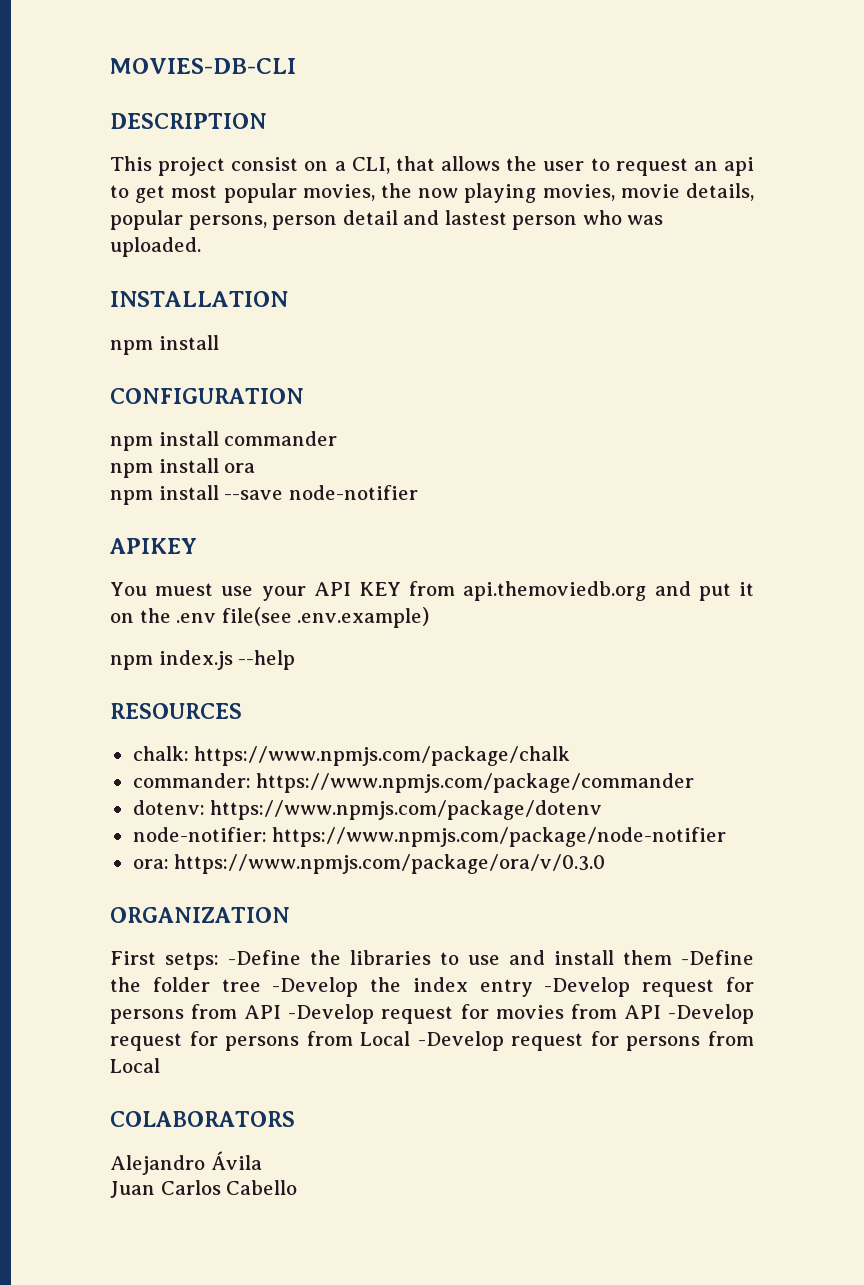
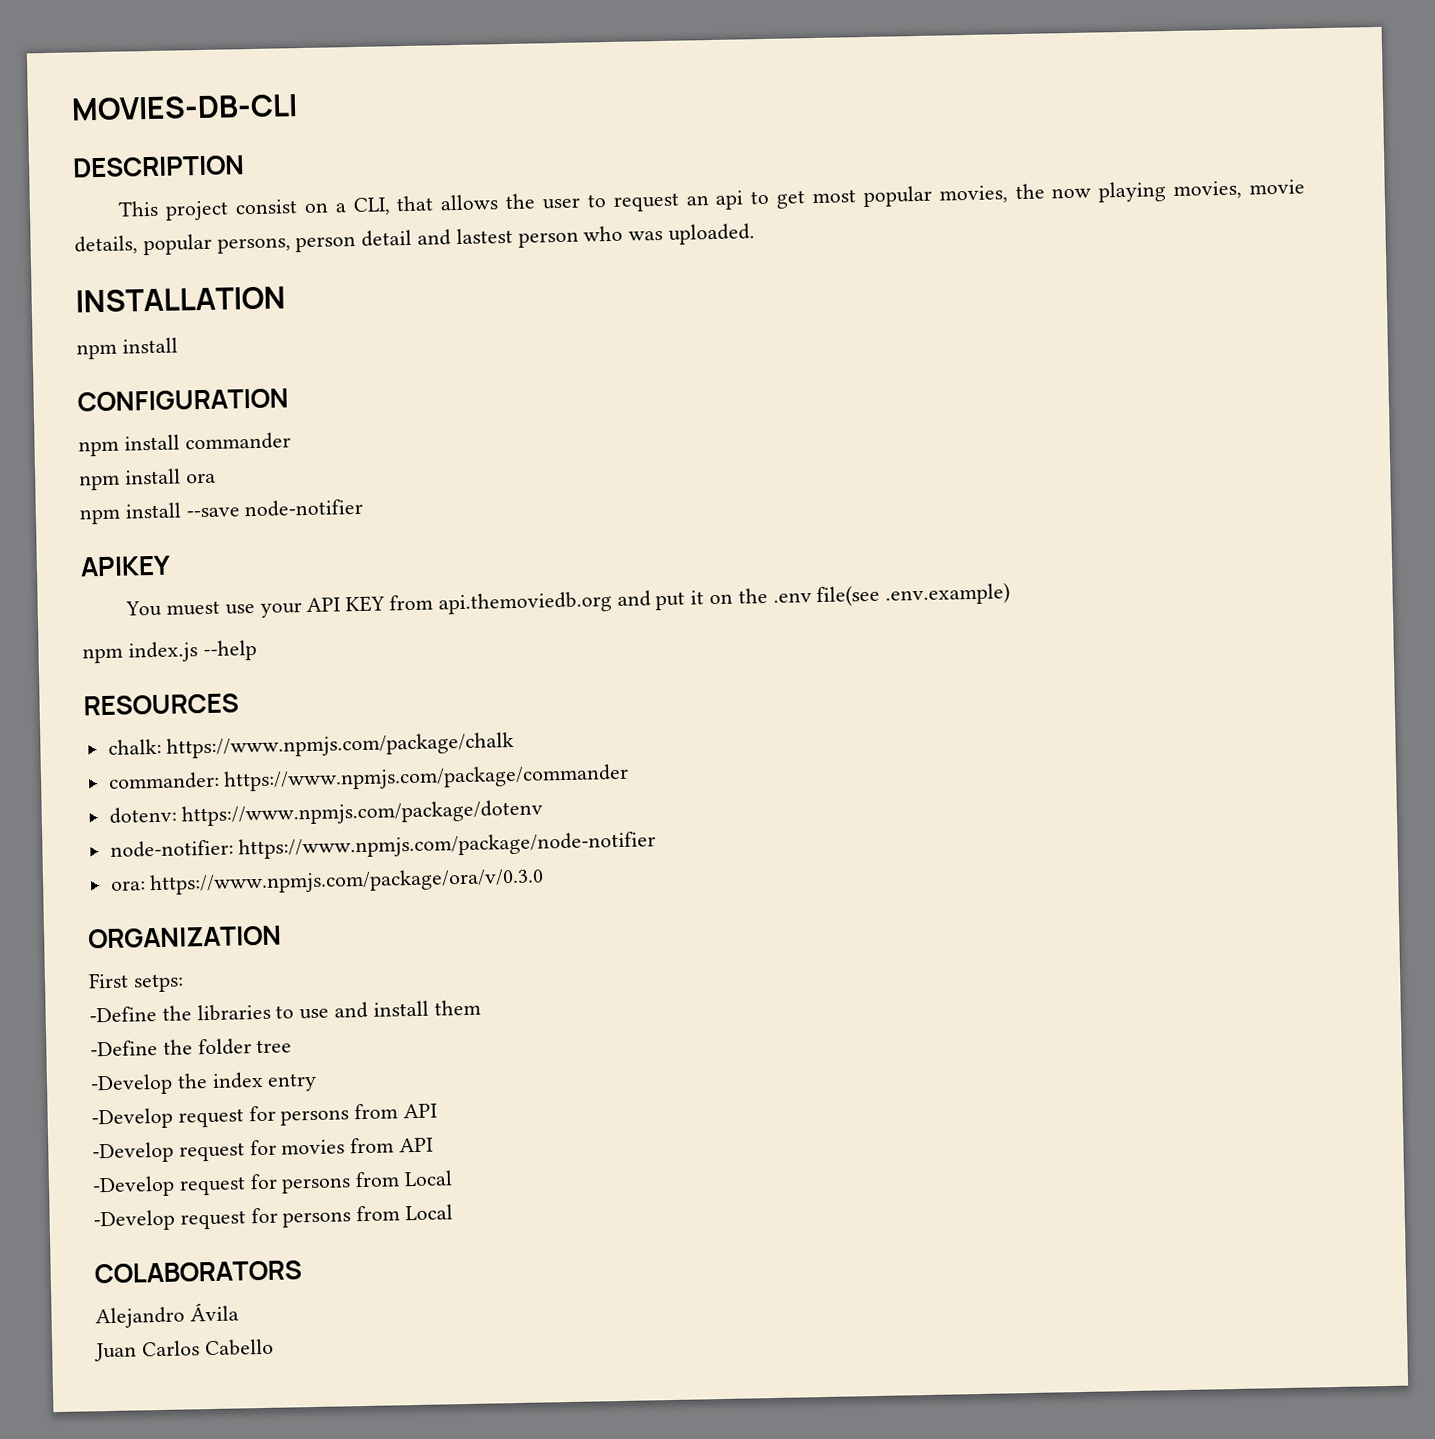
- First setps: -Define the libraries to use and install them -Define the folder tree -Develop the index entry -Develop request for persons from API -Develop request for movies from API -Develop request for persons from Local -Develop request for persons from Local
+ First setps:
+ -Define the libraries to use and install them
+ -Define the folder tree
+ -Develop the index entry
+ -Develop request for persons from API
+ -Develop request for movies from API
+ -Develop request for persons from Local
+ -Develop request for persons from Local

